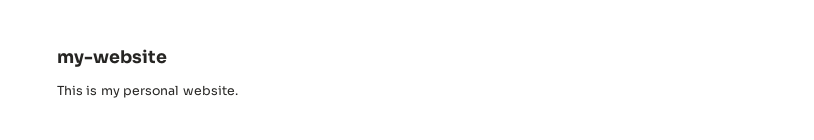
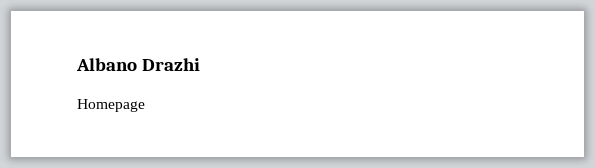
- my-website
- This is my personal website.
+ Albano Drazhi
+ Homepage

